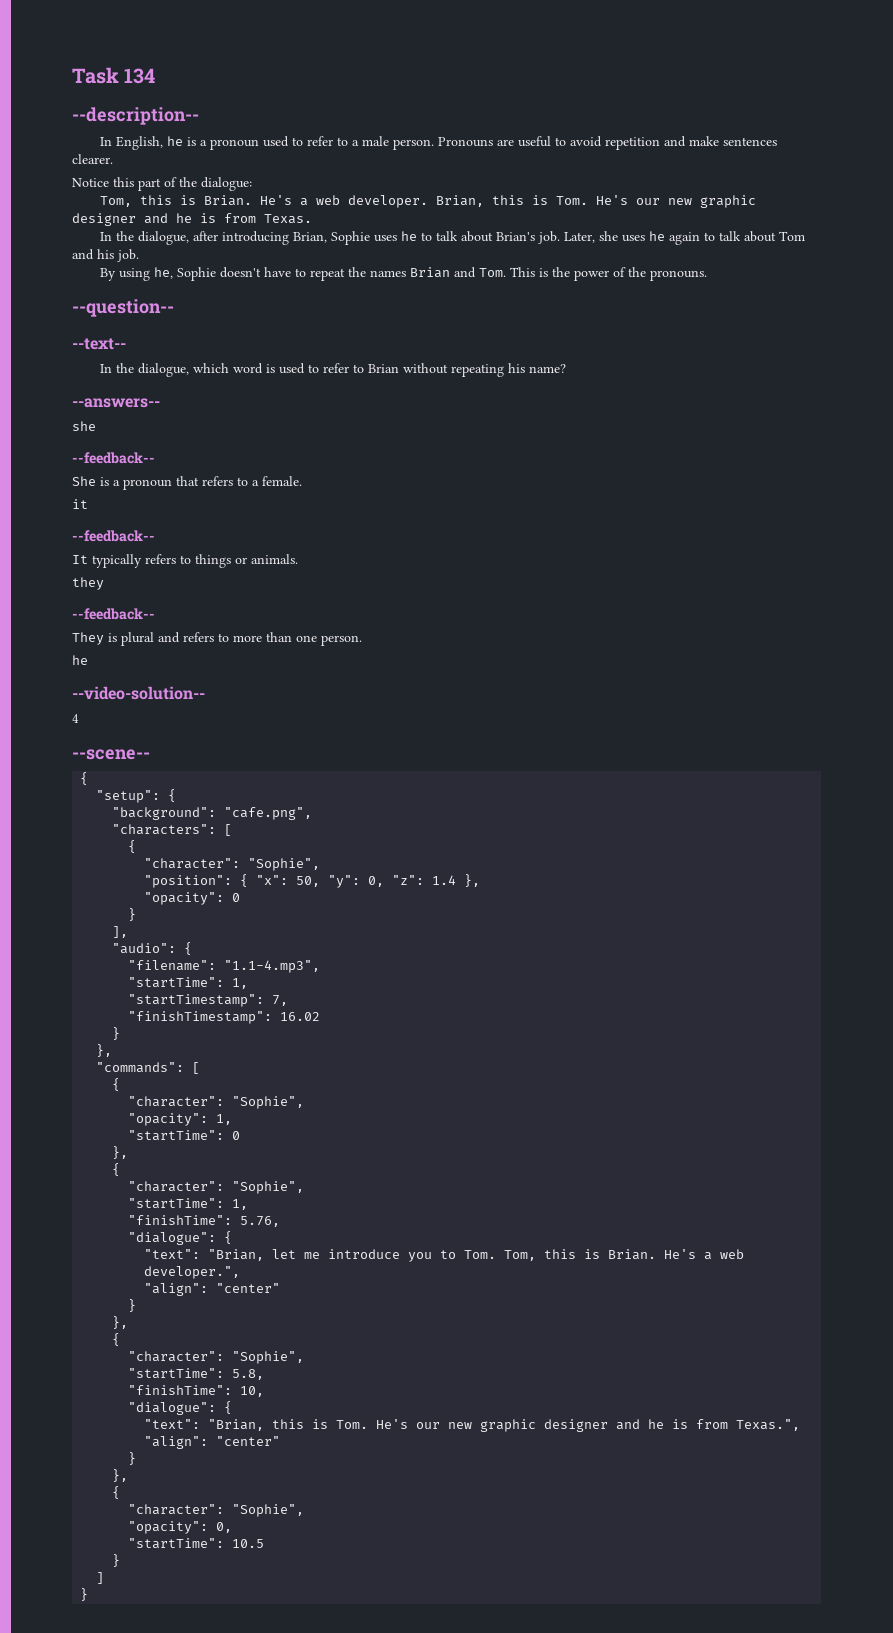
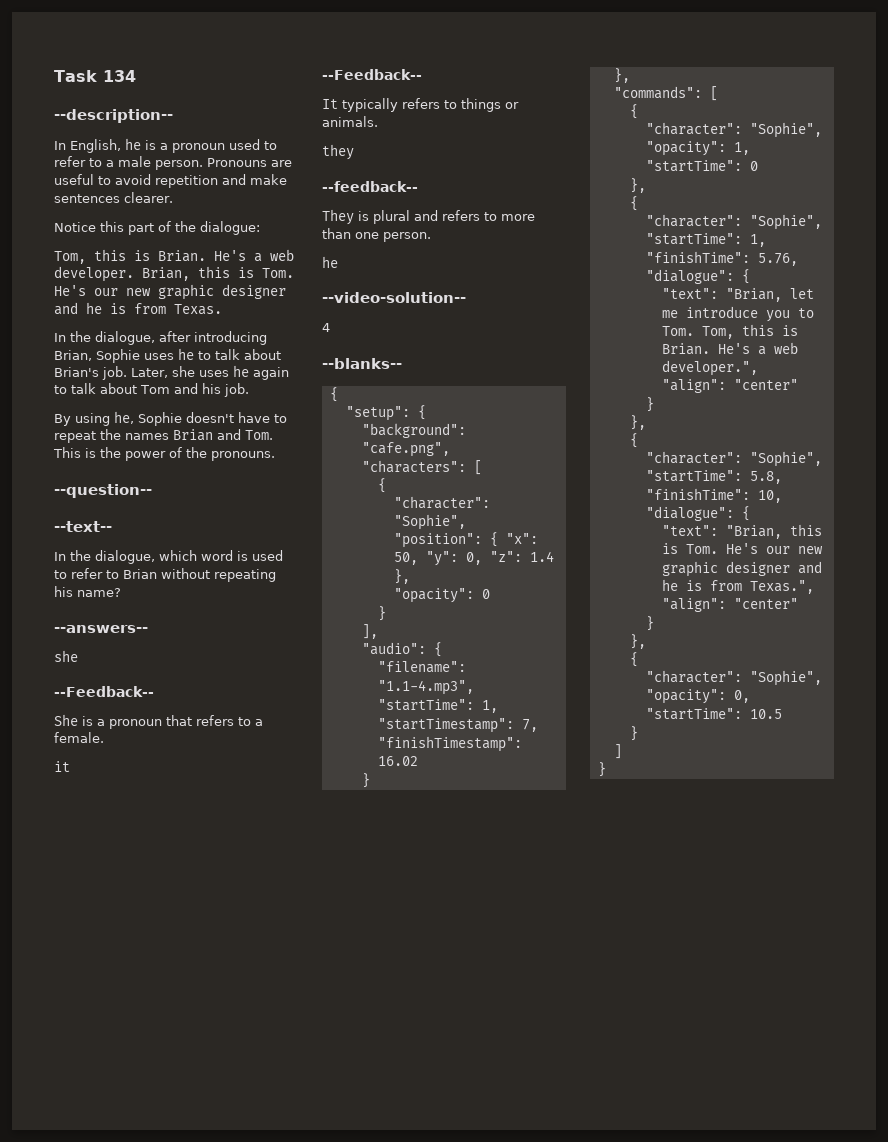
  --answers--
  she
- --feedback--
+ --Feedback--
  it
- --feedback--
+ --Feedback--
- --scene--
+ --blanks--

